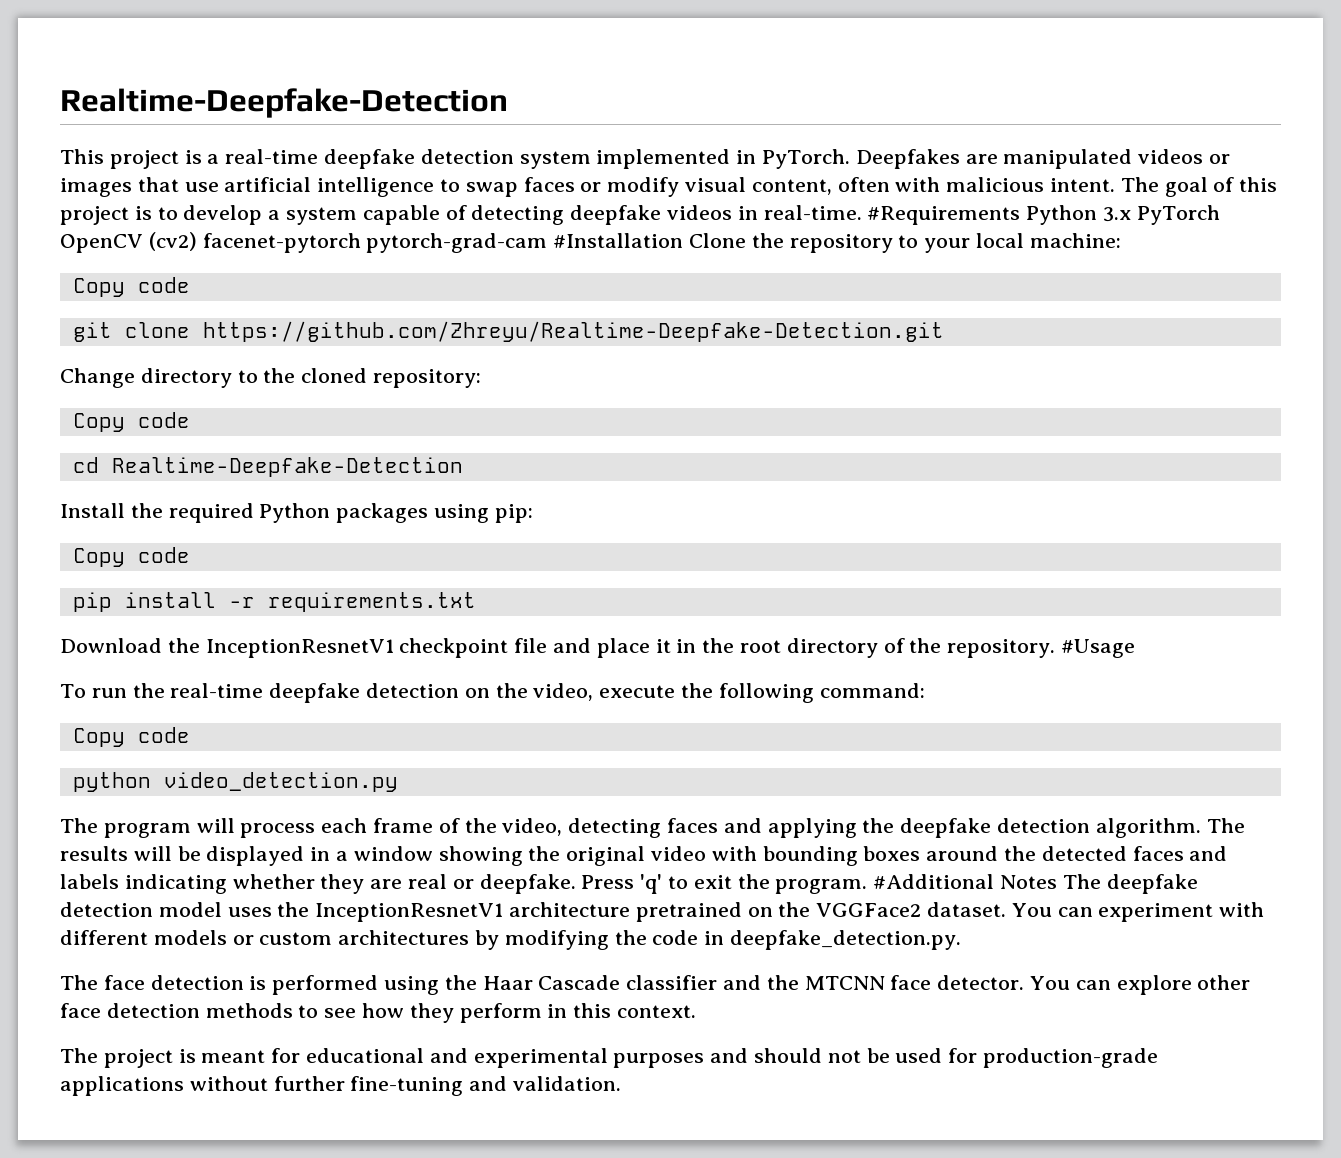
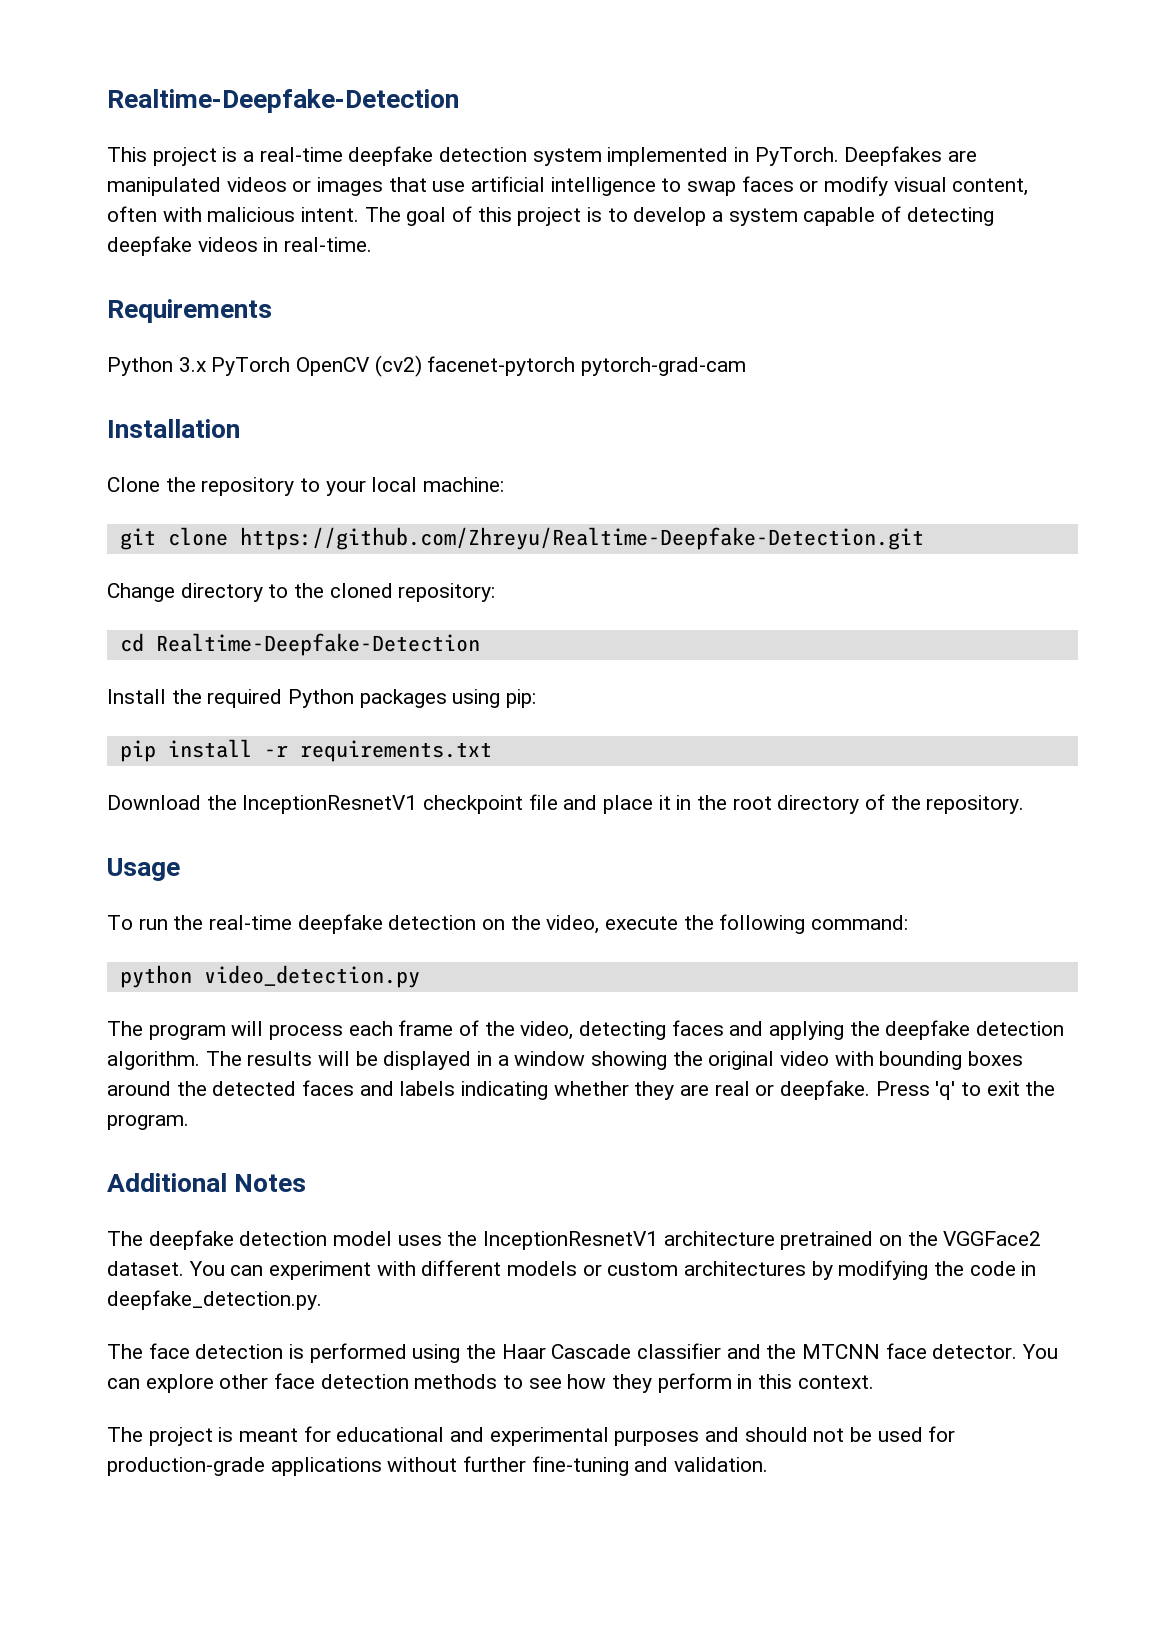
- The goal of this project is to develop a system capable of detecting deepfake videos in real-time. #Requirements Python 3.x PyTorch OpenCV (cv2) facenet-pytorch pytorch-grad-cam #Installation Clone the repository to your local machine:
- Copy code
+ The goal of this project is to develop a system capable of detecting deepfake videos in real-time.
+ Requirements
+ Python 3.x PyTorch OpenCV (cv2) facenet-pytorch pytorch-grad-cam
+ Installation
+ Clone the repository to your local machine:
  Change directory to the cloned repository:
- Copy code
  Install the required Python packages using pip:
- Copy code
- Download the InceptionResnetV1 checkpoint file and place it in the root directory of the repository. #Usage
+ Download the InceptionResnetV1 checkpoint file and place it in the root directory of the repository.
+ Usage
  To run the real-time deepfake detection on the video, execute the following command:
- Copy code
- Press 'q' to exit the program. #Additional Notes The deepfake detection model uses the InceptionResnetV1 architecture pretrained on the VGGFace2 dataset.
+ Press 'q' to exit the program.
+ Additional Notes
+ The deepfake detection model uses the InceptionResnetV1 architecture pretrained on the VGGFace2 dataset.

